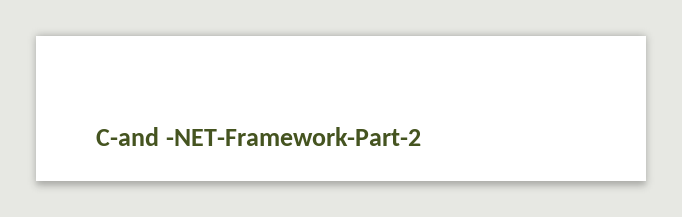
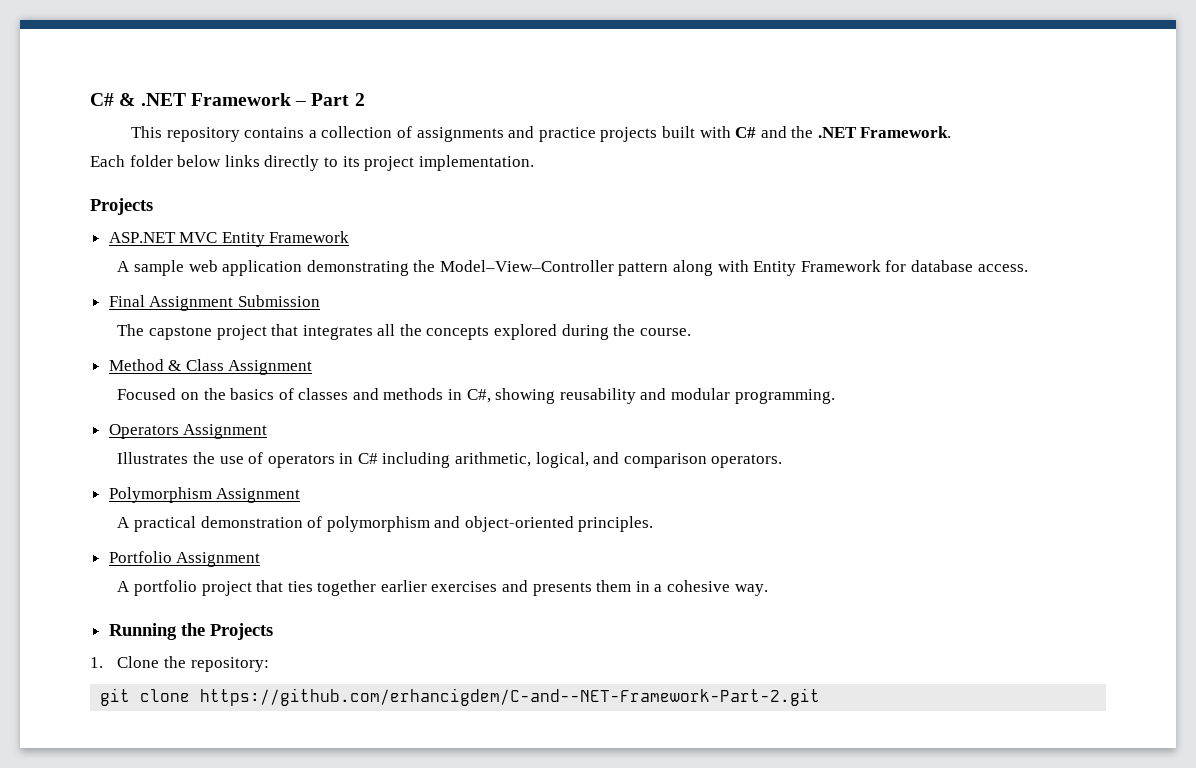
- C-and -NET-Framework-Part-2
+ C# & .NET Framework – Part 2
+ This repository contains a collection of assignments and practice projects built with C# and the .NET Framework.
+ Each folder below links directly to its project implementation.
+ Projects
+ ASP.NET MVC Entity Framework
+ A sample web application demonstrating the Model–View–Controller pattern along with Entity Framework for database access.
+ Final Assignment Submission
+ The capstone project that integrates all the concepts explored during the course.
+ Method & Class Assignment
+ Focused on the basics of classes and methods in C#, showing reusability and modular programming.
+ Operators Assignment
+ Illustrates the use of operators in C# including arithmetic, logical, and comparison operators.
+ Polymorphism Assignment
+ A practical demonstration of polymorphism and object-oriented principles.
+ Portfolio Assignment
+ A portfolio project that ties together earlier exercises and presents them in a cohesive way.
+ Running the Projects
+ 1. Clone the repository:
+ git clone https://github.com/erhancigdem/C-and--NET-Framework-Part-2.git

